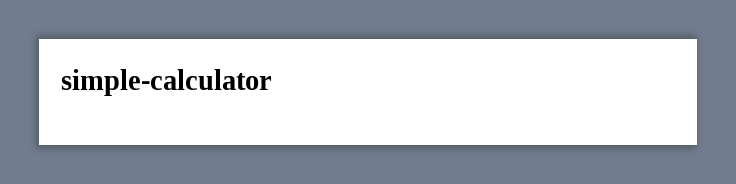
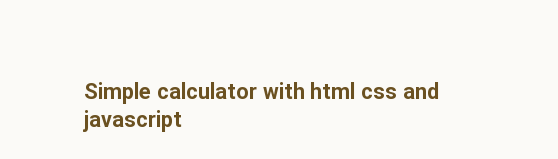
- simple-calculator
+ Simple calculator with html css and javascript

